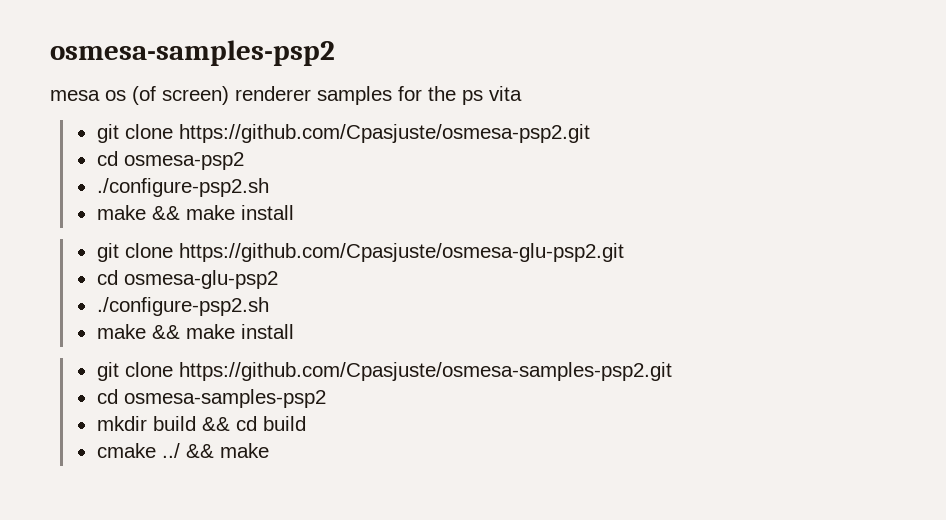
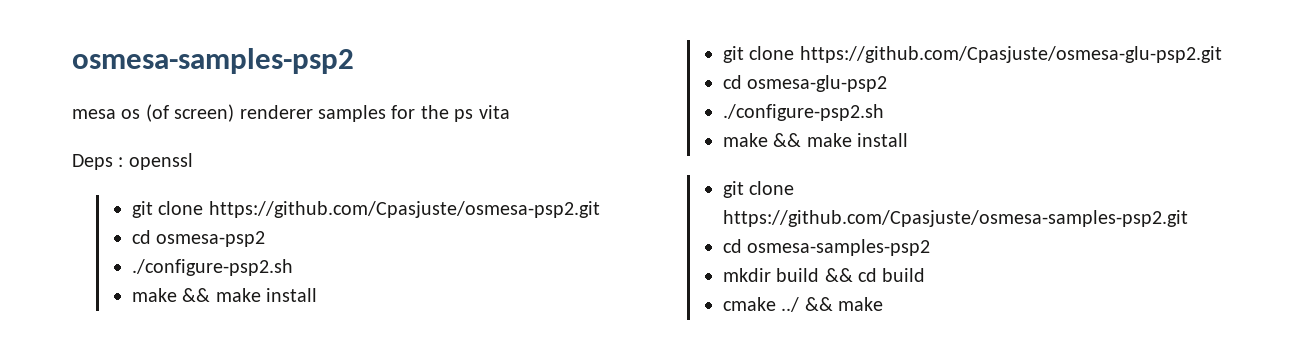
+ Deps : openssl

